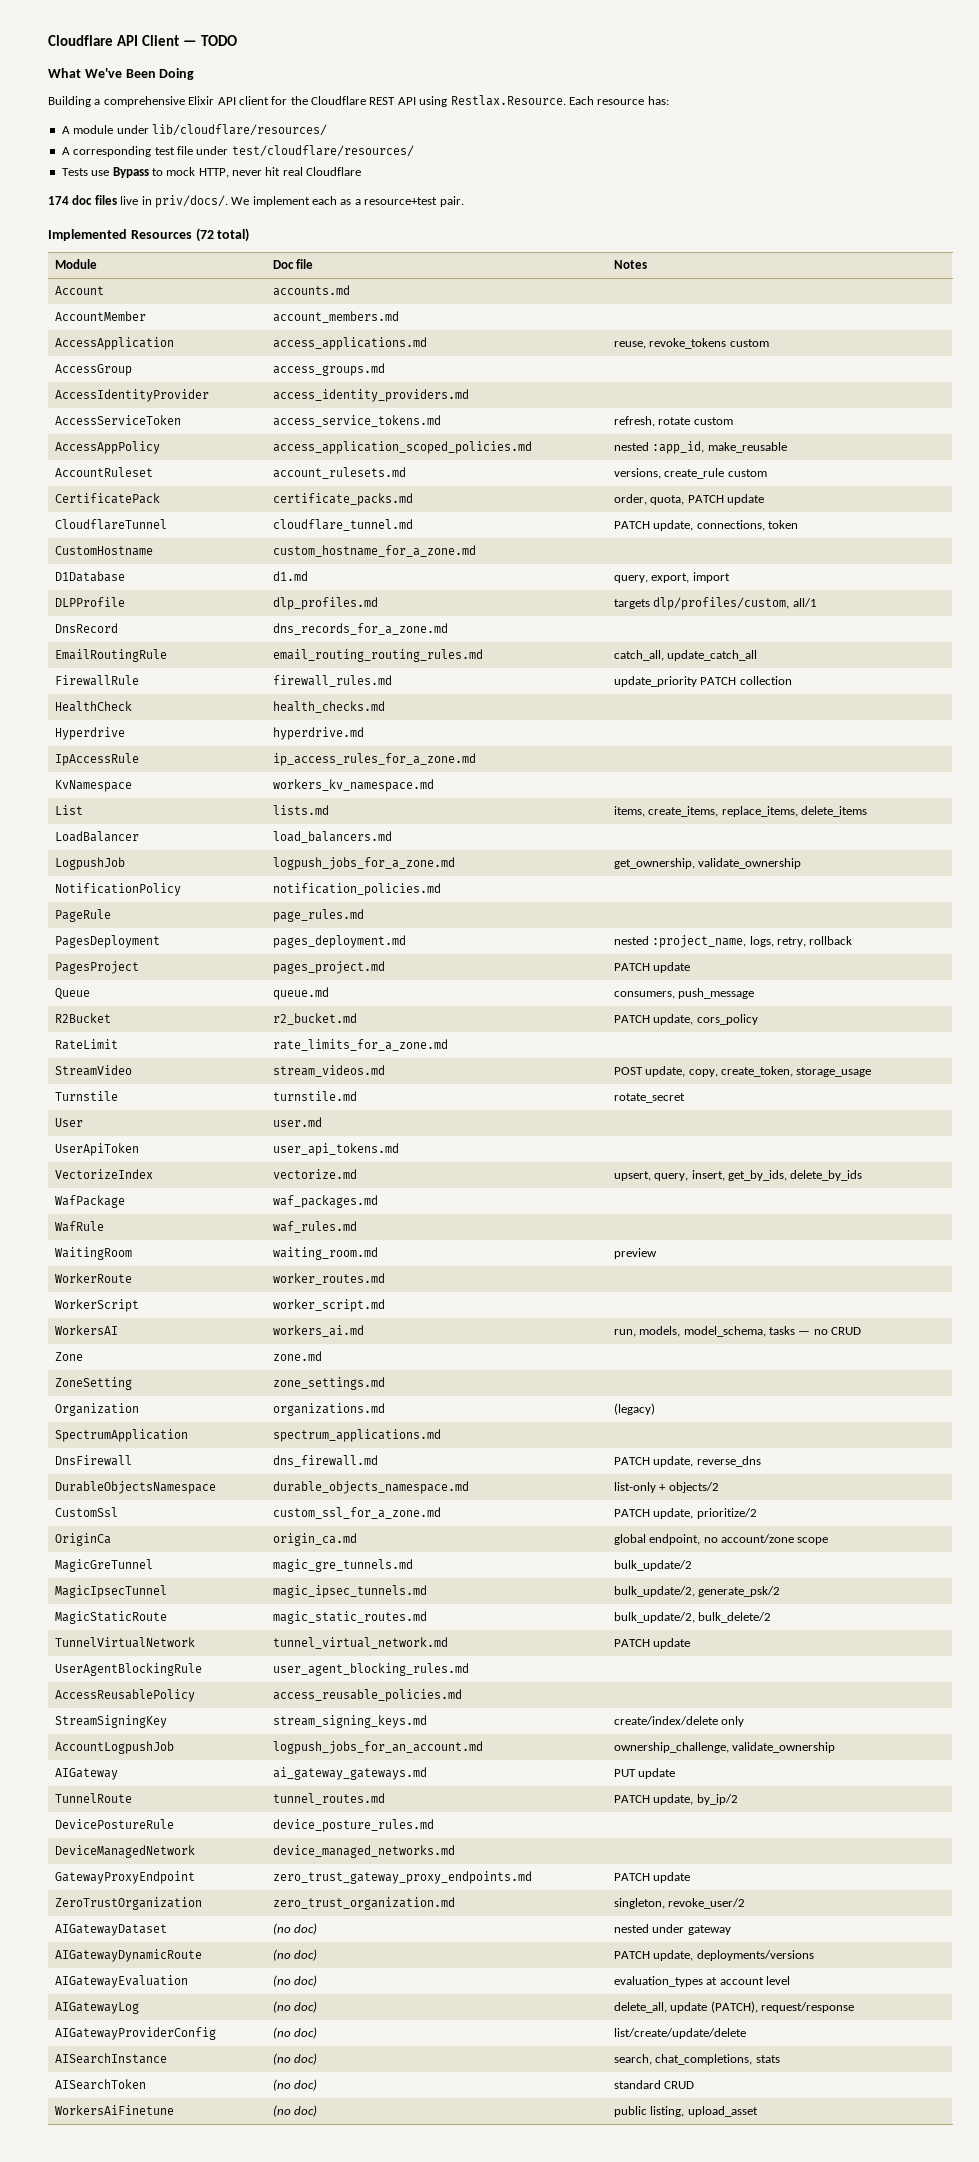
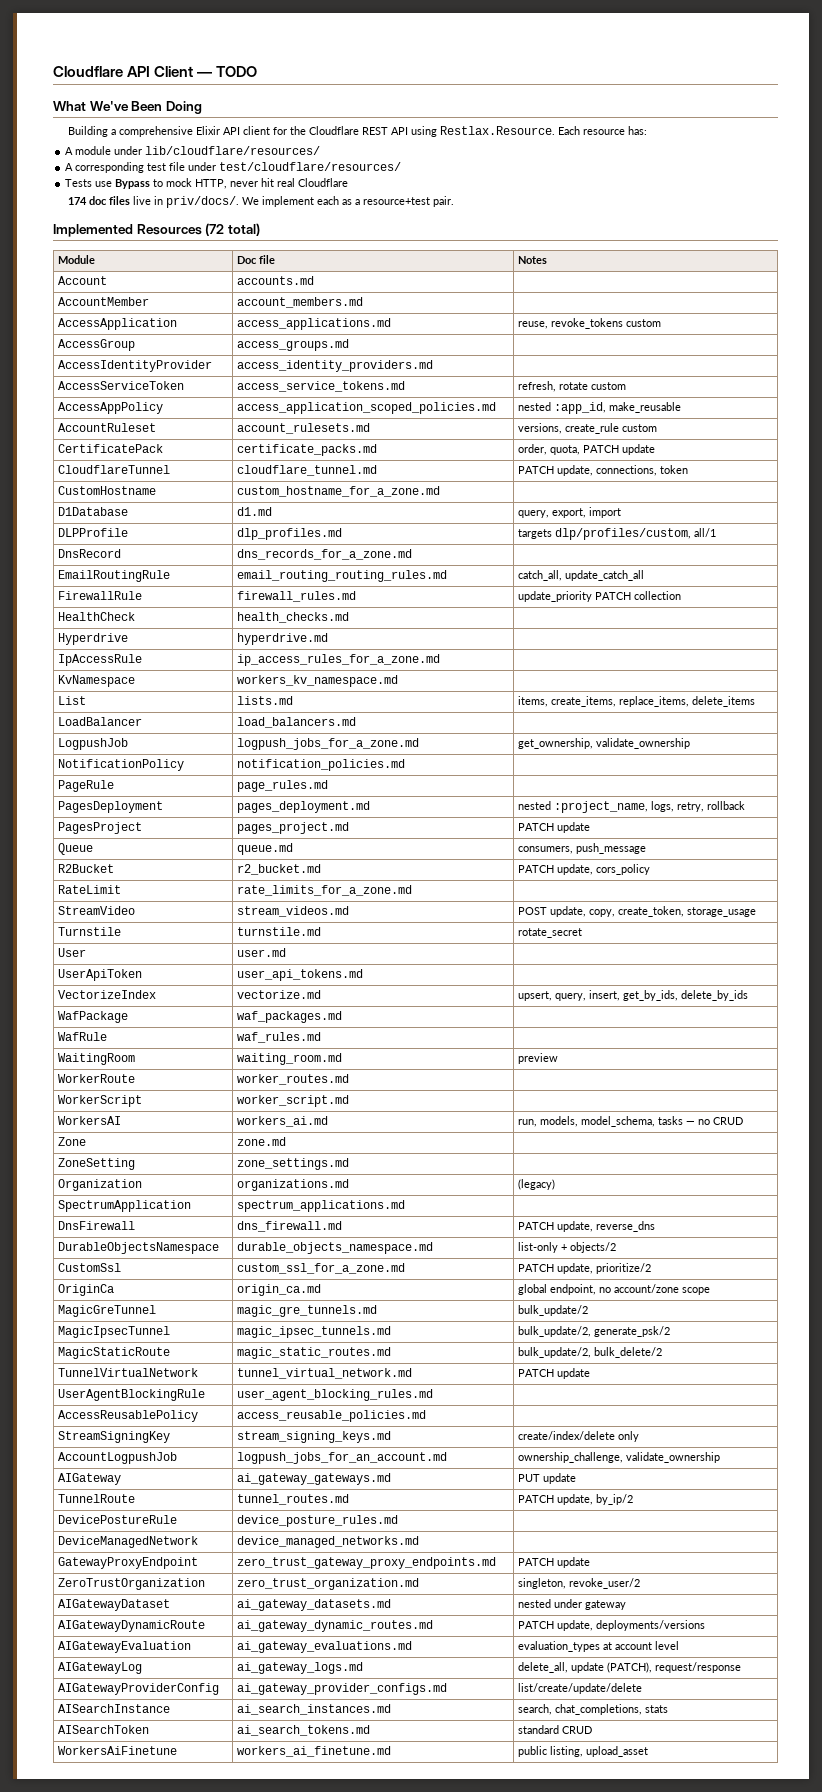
- AIGatewayDataset | (no doc) | nested under gateway
+ AIGatewayDataset | ai_gateway_datasets.md | nested under gateway
- AIGatewayDynamicRoute | (no doc) | PATCH update, deployments/versions
+ AIGatewayDynamicRoute | ai_gateway_dynamic_routes.md | PATCH update, deployments/versions
- AIGatewayEvaluation | (no doc) | evaluation_types at account level
+ AIGatewayEvaluation | ai_gateway_evaluations.md | evaluation_types at account level
- AIGatewayLog | (no doc) | delete_all, update (PATCH), request/response
+ AIGatewayLog | ai_gateway_logs.md | delete_all, update (PATCH), request/response
- AIGatewayProviderConfig | (no doc) | list/create/update/delete
+ AIGatewayProviderConfig | ai_gateway_provider_configs.md | list/create/update/delete
- AISearchInstance | (no doc) | search, chat_completions, stats
+ AISearchInstance | ai_search_instances.md | search, chat_completions, stats
- AISearchToken | (no doc) | standard CRUD
+ AISearchToken | ai_search_tokens.md | standard CRUD
- WorkersAiFinetune | (no doc) | public listing, upload_asset
+ WorkersAiFinetune | workers_ai_finetune.md | public listing, upload_asset

